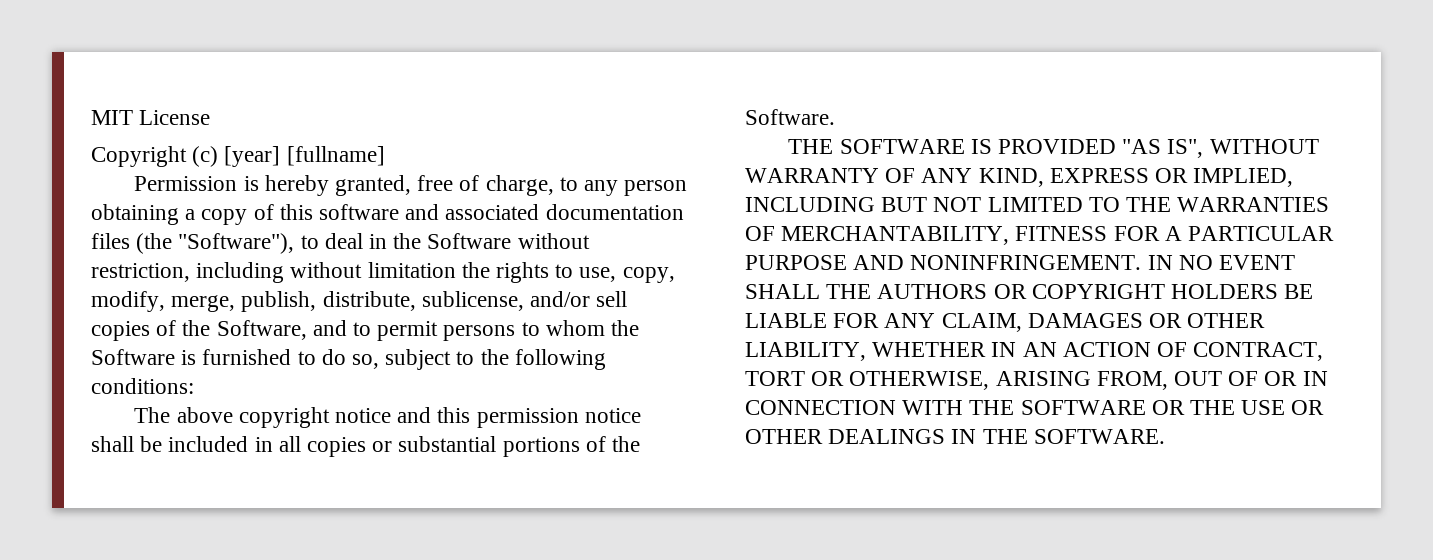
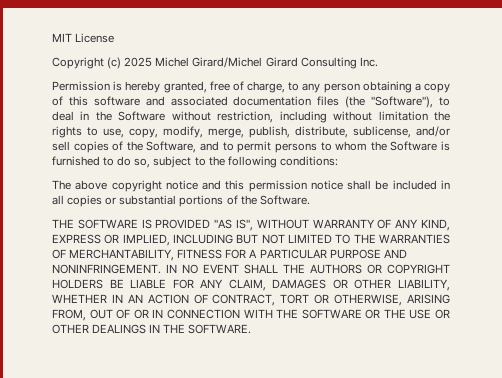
- Copyright (c) [year] [fullname]
+ Copyright (c) 2025 Michel Girard/Michel Girard Consulting Inc.

